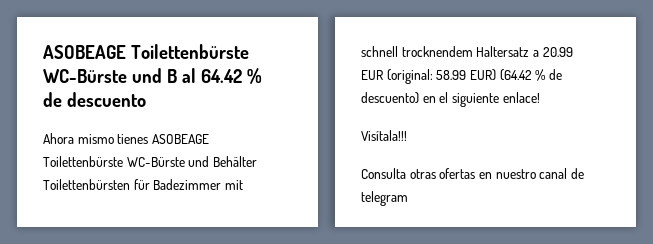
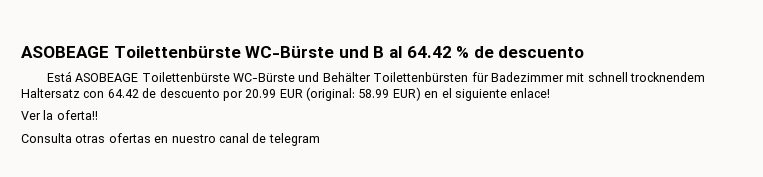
- Ahora mismo tienes ASOBEAGE Toilettenbürste WC-Bürste und Behälter Toilettenbürsten für Badezimmer mit schnell trocknendem Haltersatz a 20.99 EUR (original: 58.99 EUR) (64.42 % de descuento) en el siguiente enlace!
+ Está ASOBEAGE Toilettenbürste WC-Bürste und Behälter Toilettenbürsten für Badezimmer mit schnell trocknendem Haltersatz con 64.42 de descuento por 20.99 EUR (original: 58.99 EUR) en el siguiente enlace!
- Visítala!!!
+ Ver la oferta!!

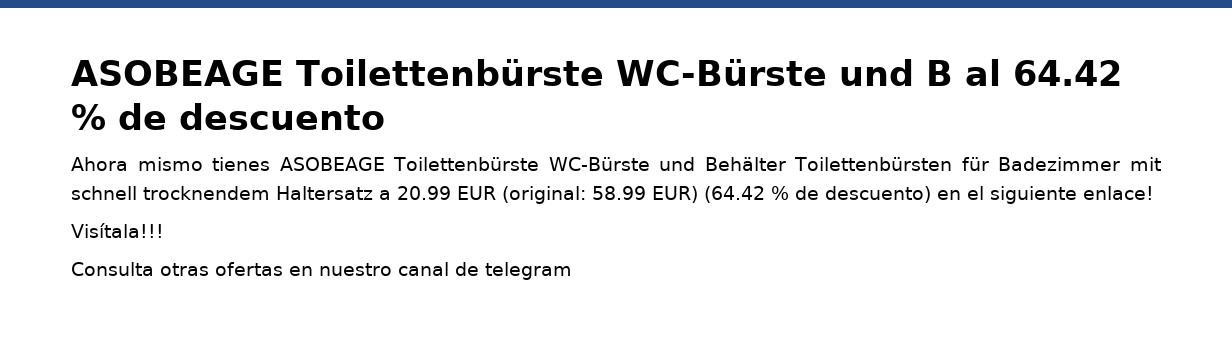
- Está ASOBEAGE Toilettenbürste WC-Bürste und Behälter Toilettenbürsten für Badezimmer mit schnell trocknendem Haltersatz con 64.42 de descuento por 20.99 EUR (original: 58.99 EUR) en el siguiente enlace!
+ Ahora mismo tienes ASOBEAGE Toilettenbürste WC-Bürste und Behälter Toilettenbürsten für Badezimmer mit schnell trocknendem Haltersatz a 20.99 EUR (original: 58.99 EUR) (64.42 % de descuento) en el siguiente enlace!
- Ver la oferta!!
+ Visítala!!!

